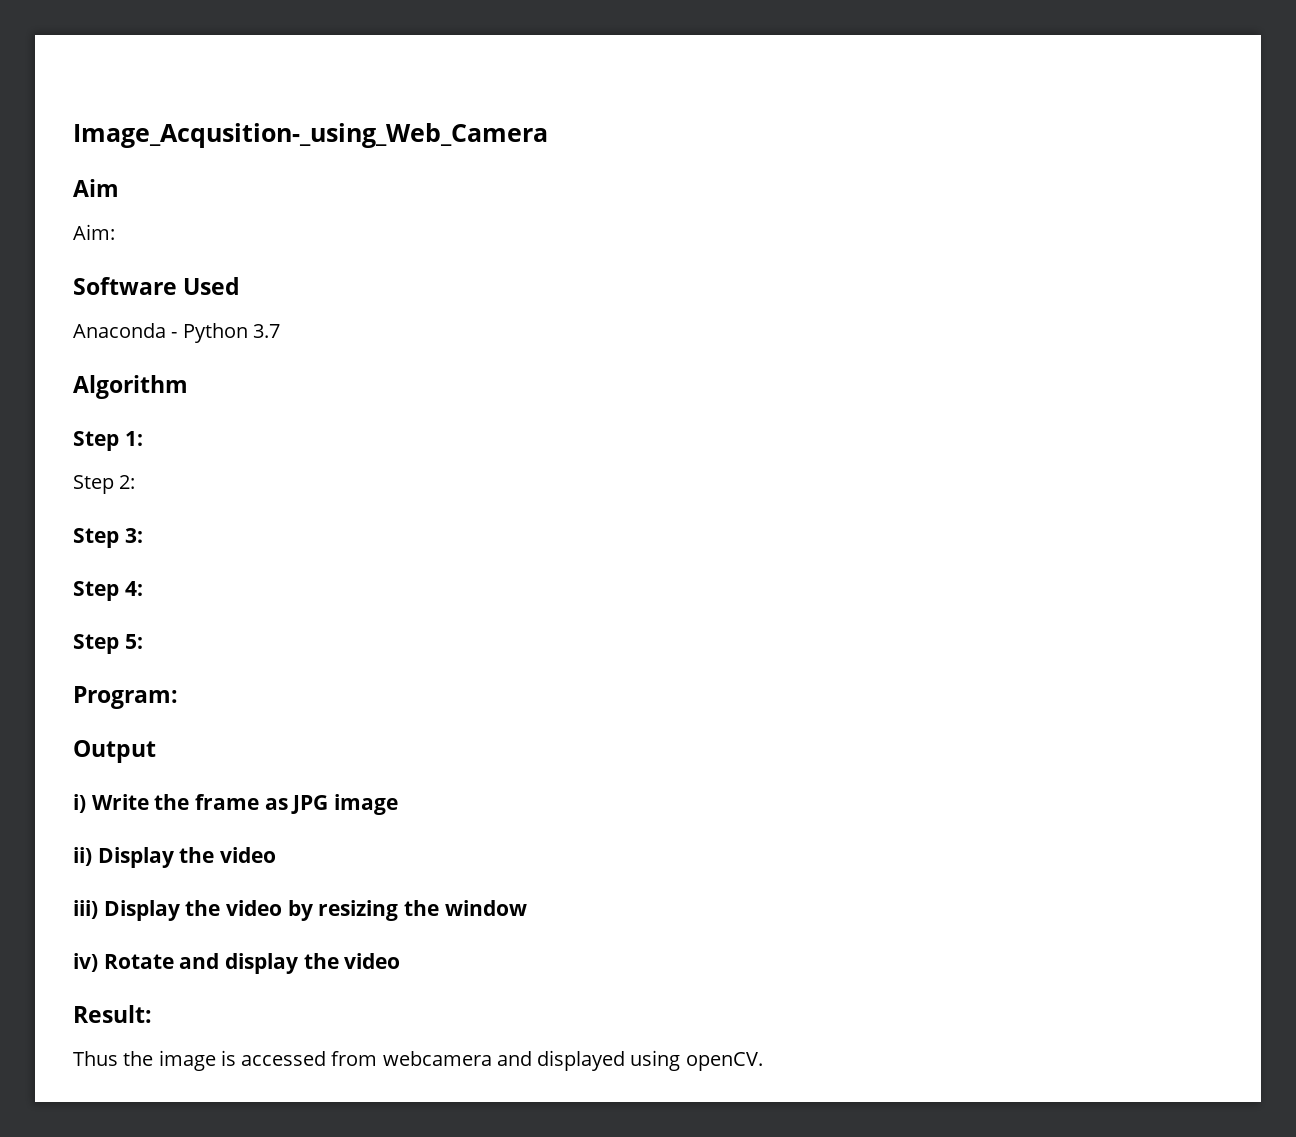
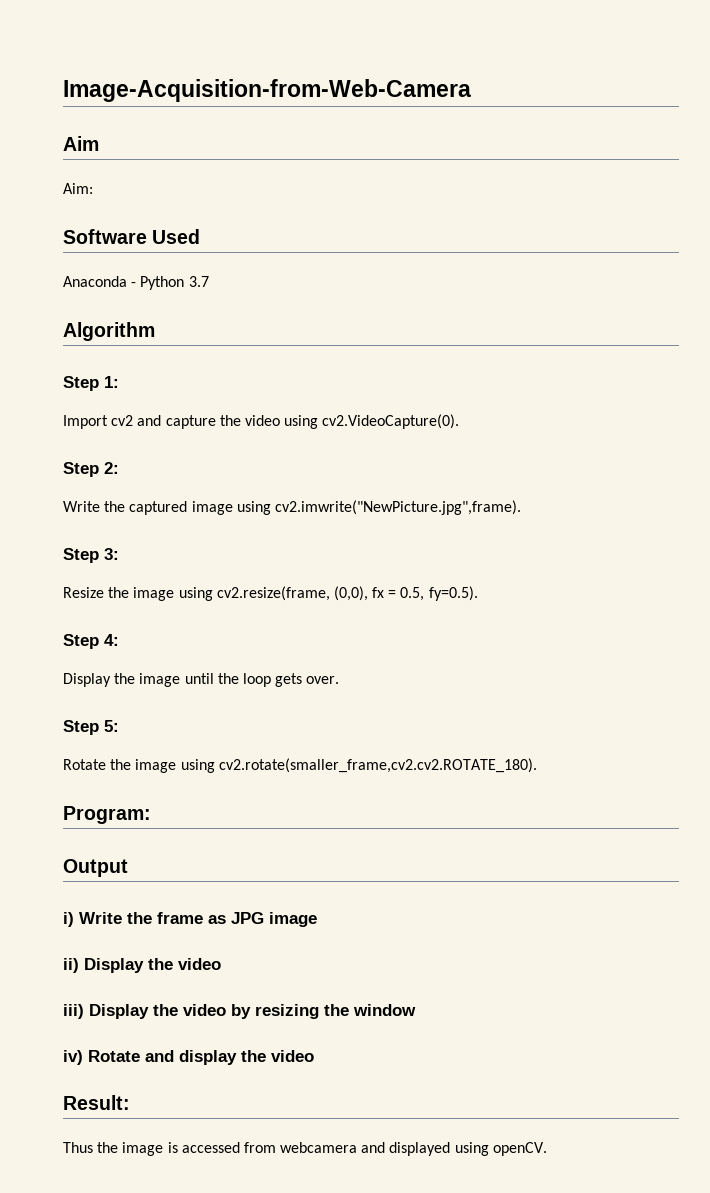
- Image_Acqusition-_using_Web_Camera
+ Image-Acquisition-from-Web-Camera
+ Import cv2 and capture the video using cv2.VideoCapture(0).
  Step 2:
+ Write the captured image using cv2.imwrite("NewPicture.jpg",frame).
  Step 3:
+ Resize the image using cv2.resize(frame, (0,0), fx = 0.5, fy=0.5).
  Step 4:
+ Display the image until the loop gets over.
  Step 5:
+ Rotate the image using cv2.rotate(smaller_frame,cv2.cv2.ROTATE_180).

